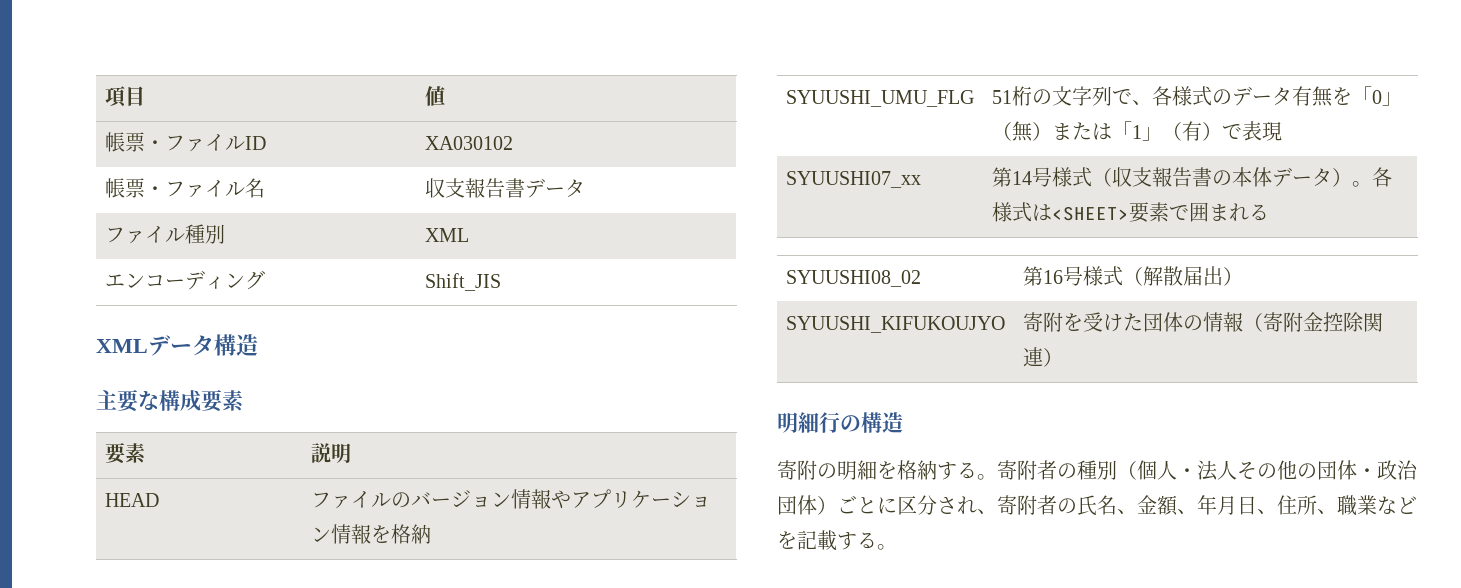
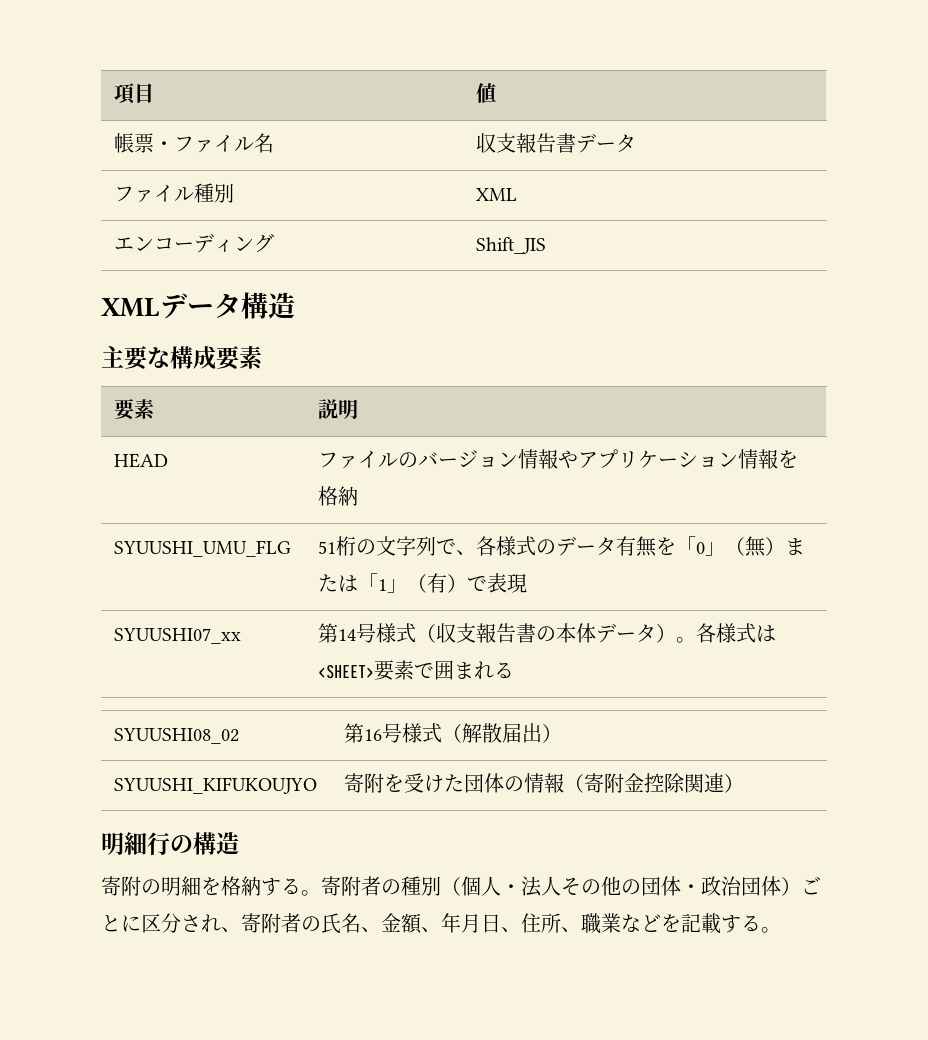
- 帳票・ファイルID | XA030102

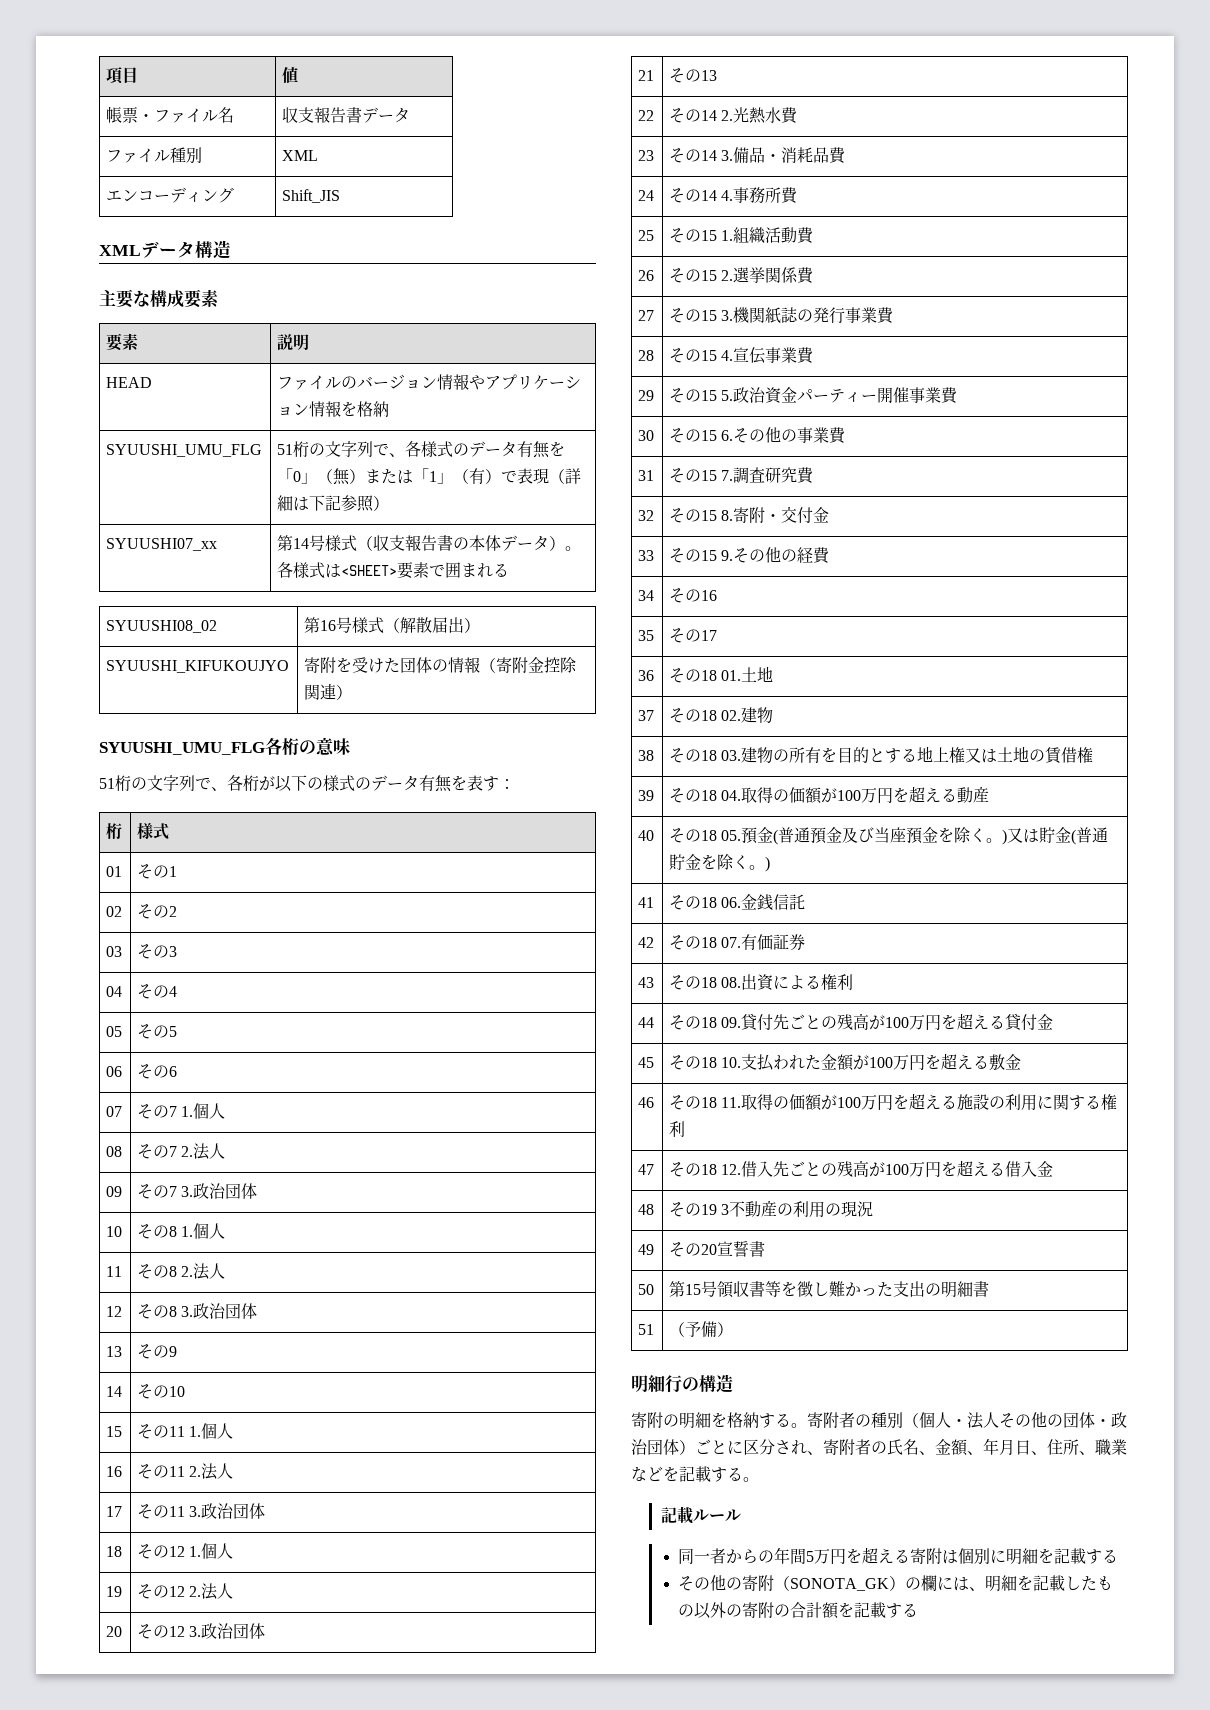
- SYUUSHI_UMU_FLG | 51桁の文字列で、各様式のデータ有無を「0」（無）または「1」（有）で表現
+ SYUUSHI_UMU_FLG | 51桁の文字列で、各様式のデータ有無を「0」（無）または「1」（有）で表現（詳細は下記参照）
+ SYUUSHI_UMU_FLG各桁の意味
+ 51桁の文字列で、各桁が以下の様式のデータ有無を表す：
+ 桁 | 様式
+ 01 | その1
+ 02 | その2
+ 03 | その3
+ 04 | その4
+ 05 | その5
+ 06 | その6
+ 07 | その7 1.個人
+ 08 | その7 2.法人
+ 09 | その7 3.政治団体
+ 10 | その8 1.個人
+ 11 | その8 2.法人
+ 12 | その8 3.政治団体
+ 13 | その9
+ 14 | その10
+ 15 | その11 1.個人
+ 16 | その11 2.法人
+ 17 | その11 3.政治団体
+ 18 | その12 1.個人
+ 19 | その12 2.法人
+ 20 | その12 3.政治団体
+ 21 | その13
+ 22 | その14 2.光熱水費
+ 23 | その14 3.備品・消耗品費
+ 24 | その14 4.事務所費
+ 25 | その15 1.組織活動費
+ 26 | その15 2.選挙関係費
+ 27 | その15 3.機関紙誌の発行事業費
+ 28 | その15 4.宣伝事業費
+ 29 | その15 5.政治資金パーティー開催事業費
+ 30 | その15 6.その他の事業費
+ 31 | その15 7.調査研究費
+ 32 | その15 8.寄附・交付金
+ 33 | その15 9.その他の経費
+ 34 | その16
+ 35 | その17
+ 36 | その18 01.土地
+ 37 | その18 02.建物
+ 38 | その18 03.建物の所有を目的とする地上権又は土地の賃借権
+ 39 | その18 04.取得の価額が100万円を超える動産
+ 40 | その18 05.預金(普通預金及び当座預金を除く。)又は貯金(普通貯金を除く。)
+ 41 | その18 06.金銭信託
+ 42 | その18 07.有価証券
+ 43 | その18 08.出資による権利
+ 44 | その18 09.貸付先ごとの残高が100万円を超える貸付金
+ 45 | その18 10.支払われた金額が100万円を超える敷金
+ 46 | その18 11.取得の価額が100万円を超える施設の利用に関する権利
+ 47 | その18 12.借入先ごとの残高が100万円を超える借入金
+ 48 | その19 3不動産の利用の現況
+ 49 | その20宣誓書
+ 50 | 第15号領収書等を徴し難かった支出の明細書
+ 51 | （予備）
+ 記載ルール
+ 同一者からの年間5万円を超える寄附は個別に明細を記載する
+ その他の寄附（SONOTA_GK）の欄には、明細を記載したもの以外の寄附の合計額を記載する

